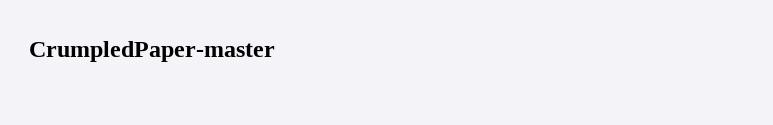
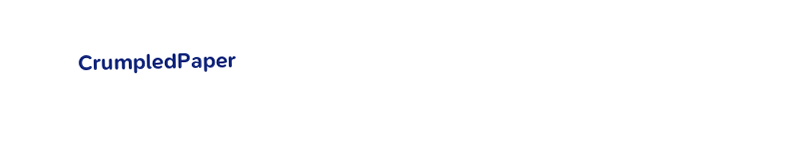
- CrumpledPaper-master
+ CrumpledPaper

